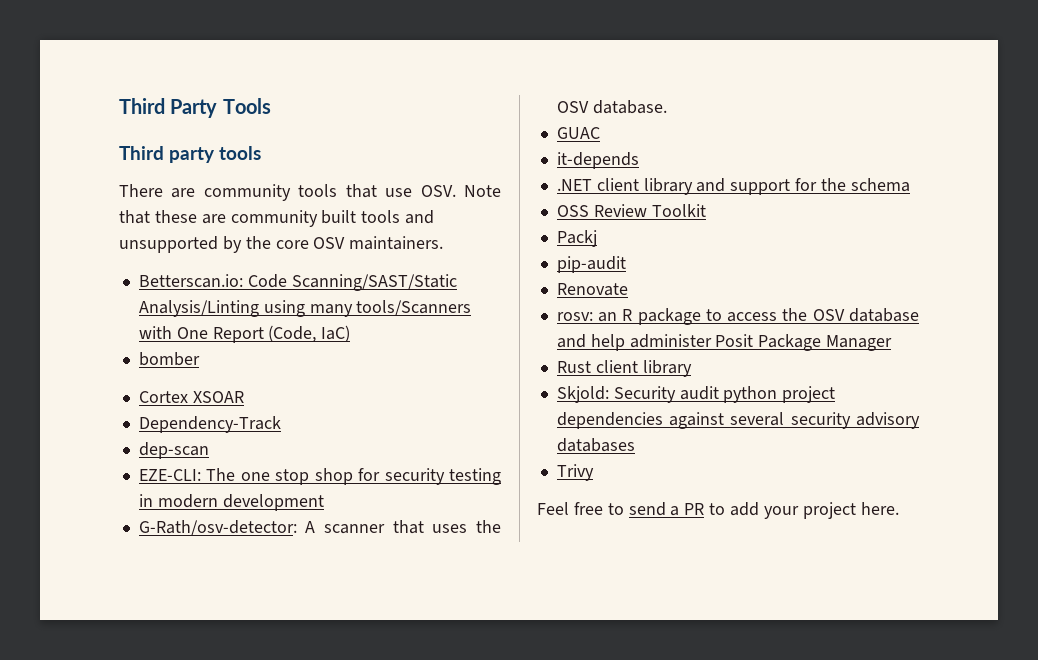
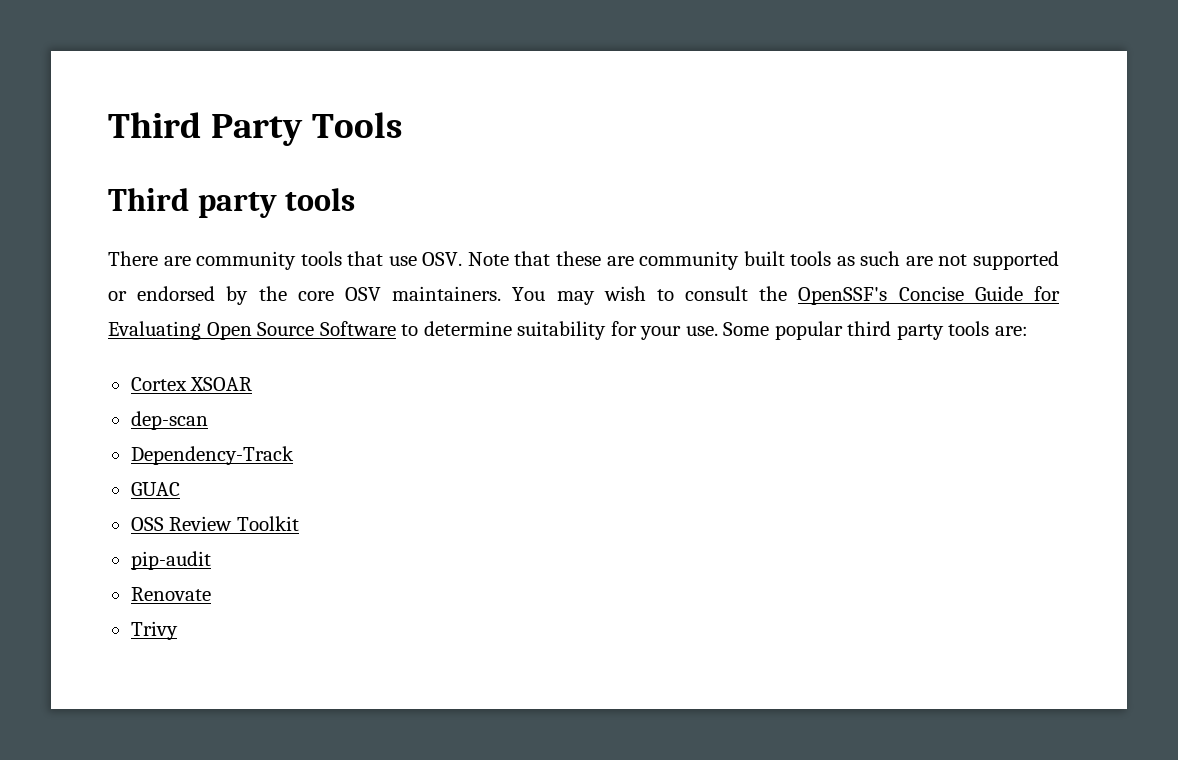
- There are community tools that use OSV. Note that these are community built tools and unsupported by the core OSV maintainers.
- Betterscan.io: Code Scanning/SAST/Static Analysis/Linting using many tools/Scanners with One Report (Code, IaC)
- bomber
+ There are community tools that use OSV. Note that these are community built tools as such are not supported or endorsed by the core OSV maintainers. You may wish to consult the OpenSSF's Concise Guide for Evaluating Open Source Software to determine suitability for your use. Some popular third party tools are:
+ dep-scan
- dep-scan
- EZE-CLI: The one stop shop for security testing in modern development
- G-Rath/osv-detector: A scanner that uses the OSV database.
  GUAC
- it-depends
- .NET client library and support for the schema
- Packj
- rosv: an R package to access the OSV database and help administer Posit Package Manager
- Rust client library
- Skjold: Security audit python project dependencies against several security advisory databases
  Trivy
- Feel free to send a PR to add your project here.

